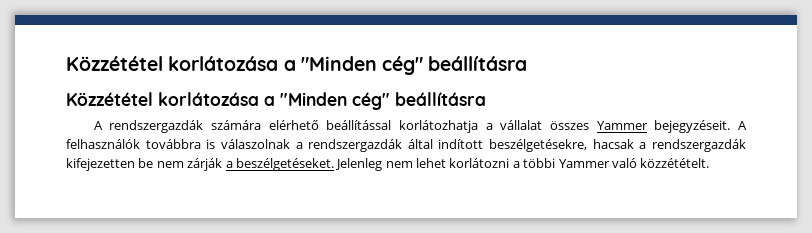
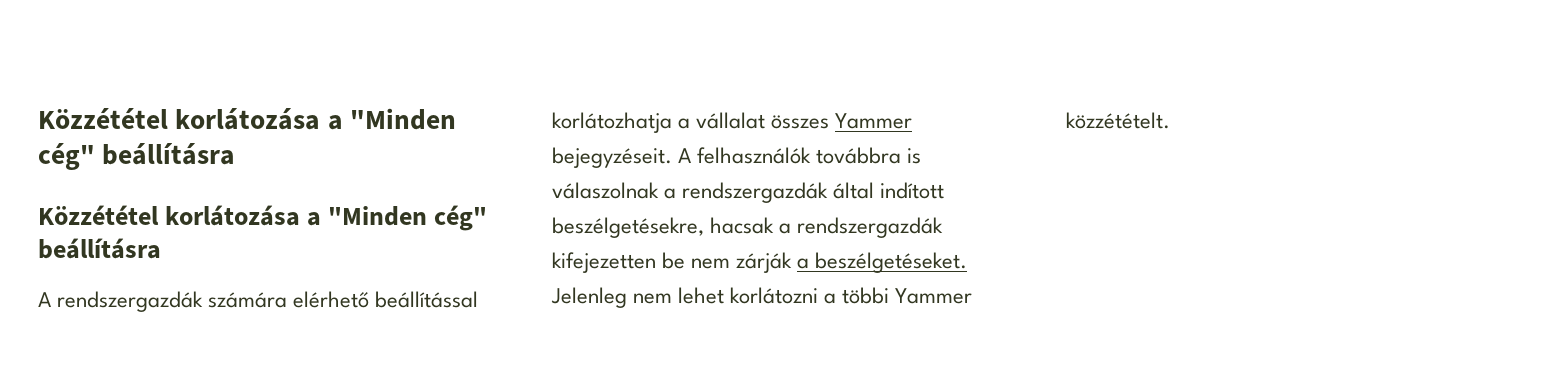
- Jelenleg nem lehet korlátozni a többi Yammer való közzétételt.
+ Jelenleg nem lehet korlátozni a többi Yammer közzétételt.

